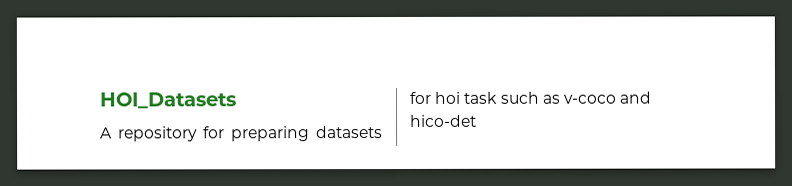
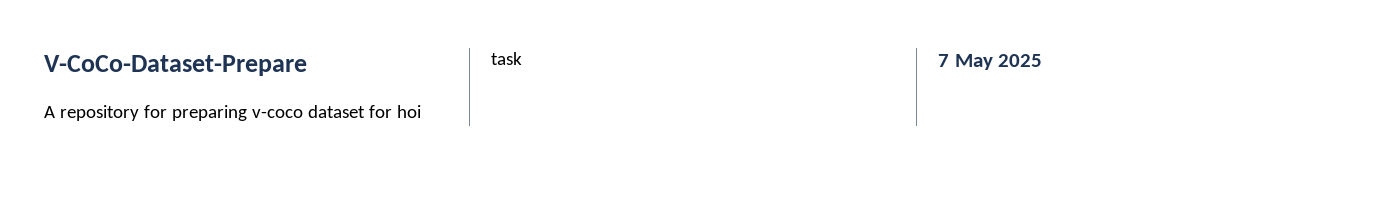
- HOI_Datasets
+ V-CoCo-Dataset-Prepare
- A repository for preparing datasets for hoi task such as v-coco and hico-det
+ A repository for preparing v-coco dataset for hoi task
+ 7 May 2025

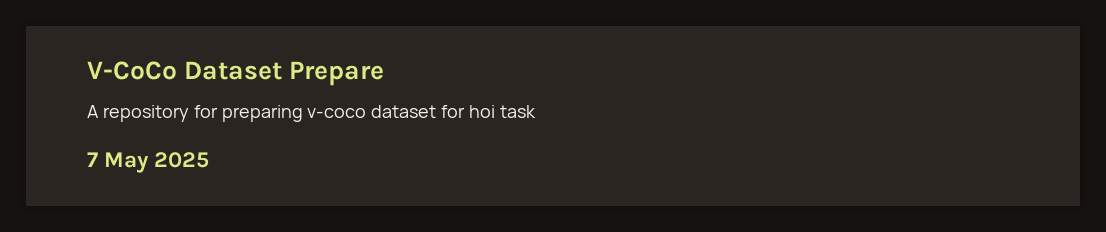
- V-CoCo-Dataset-Prepare
+ V-CoCo Dataset Prepare

